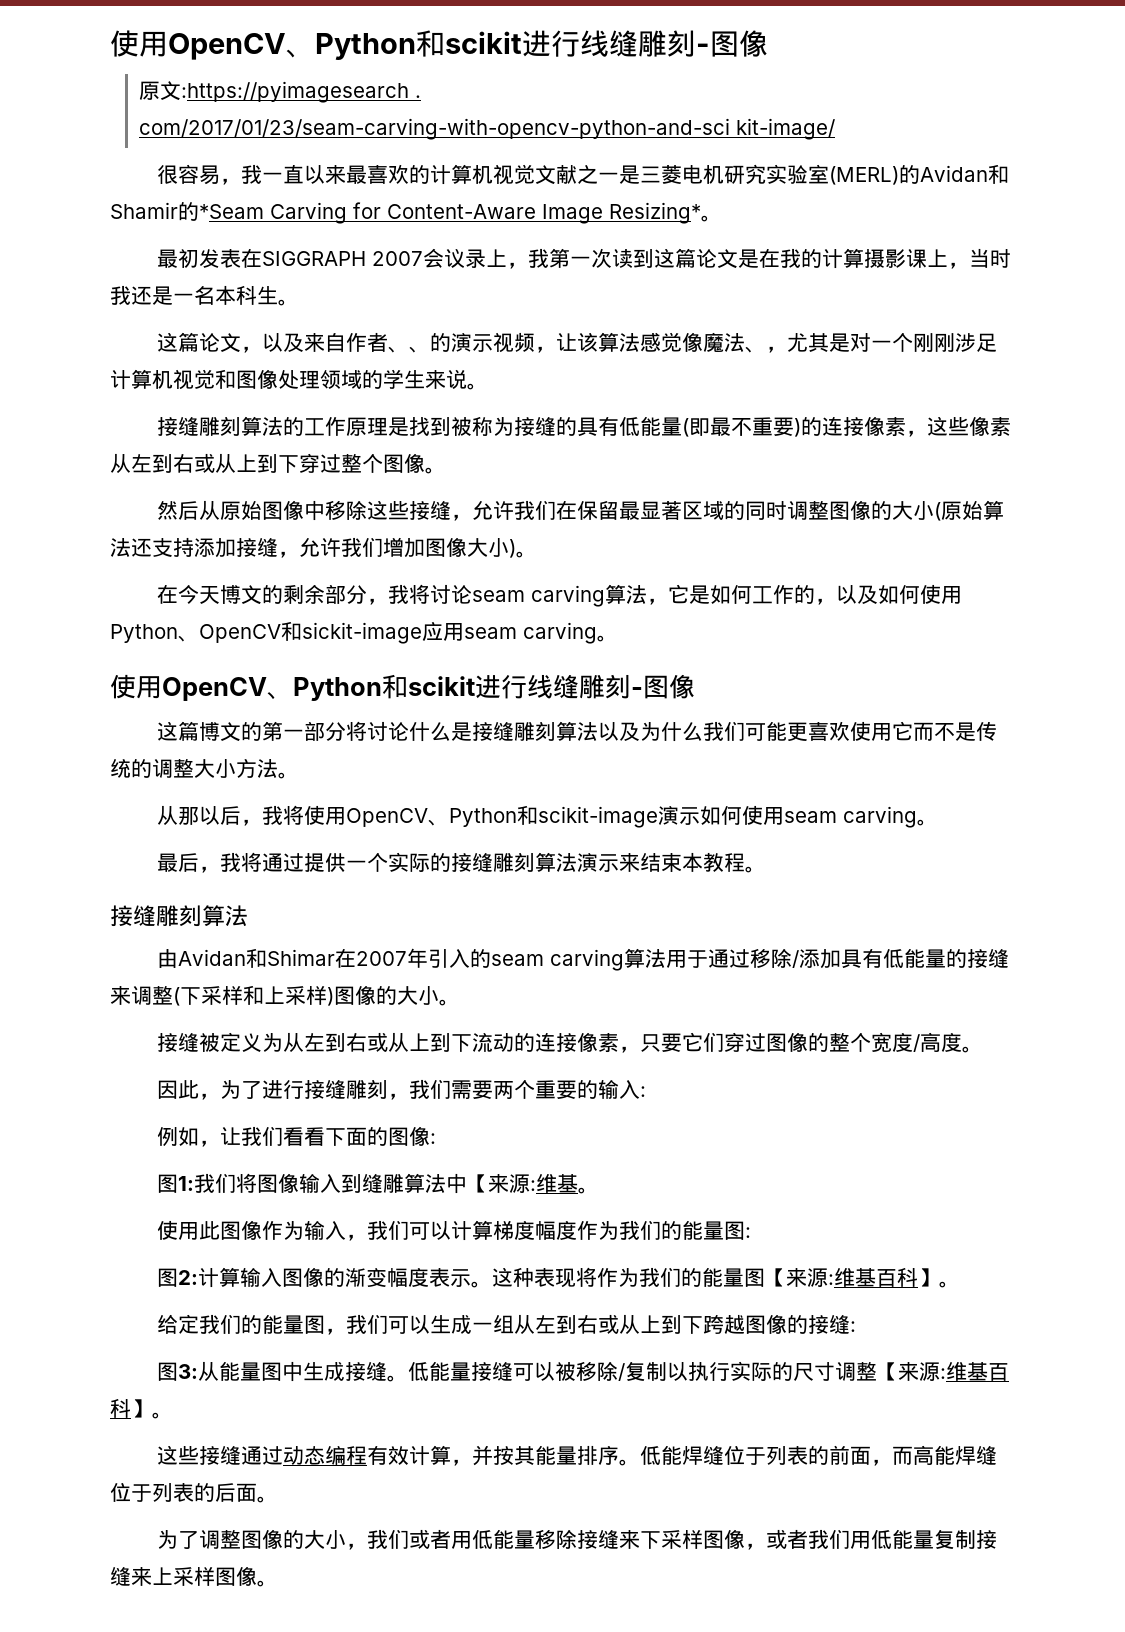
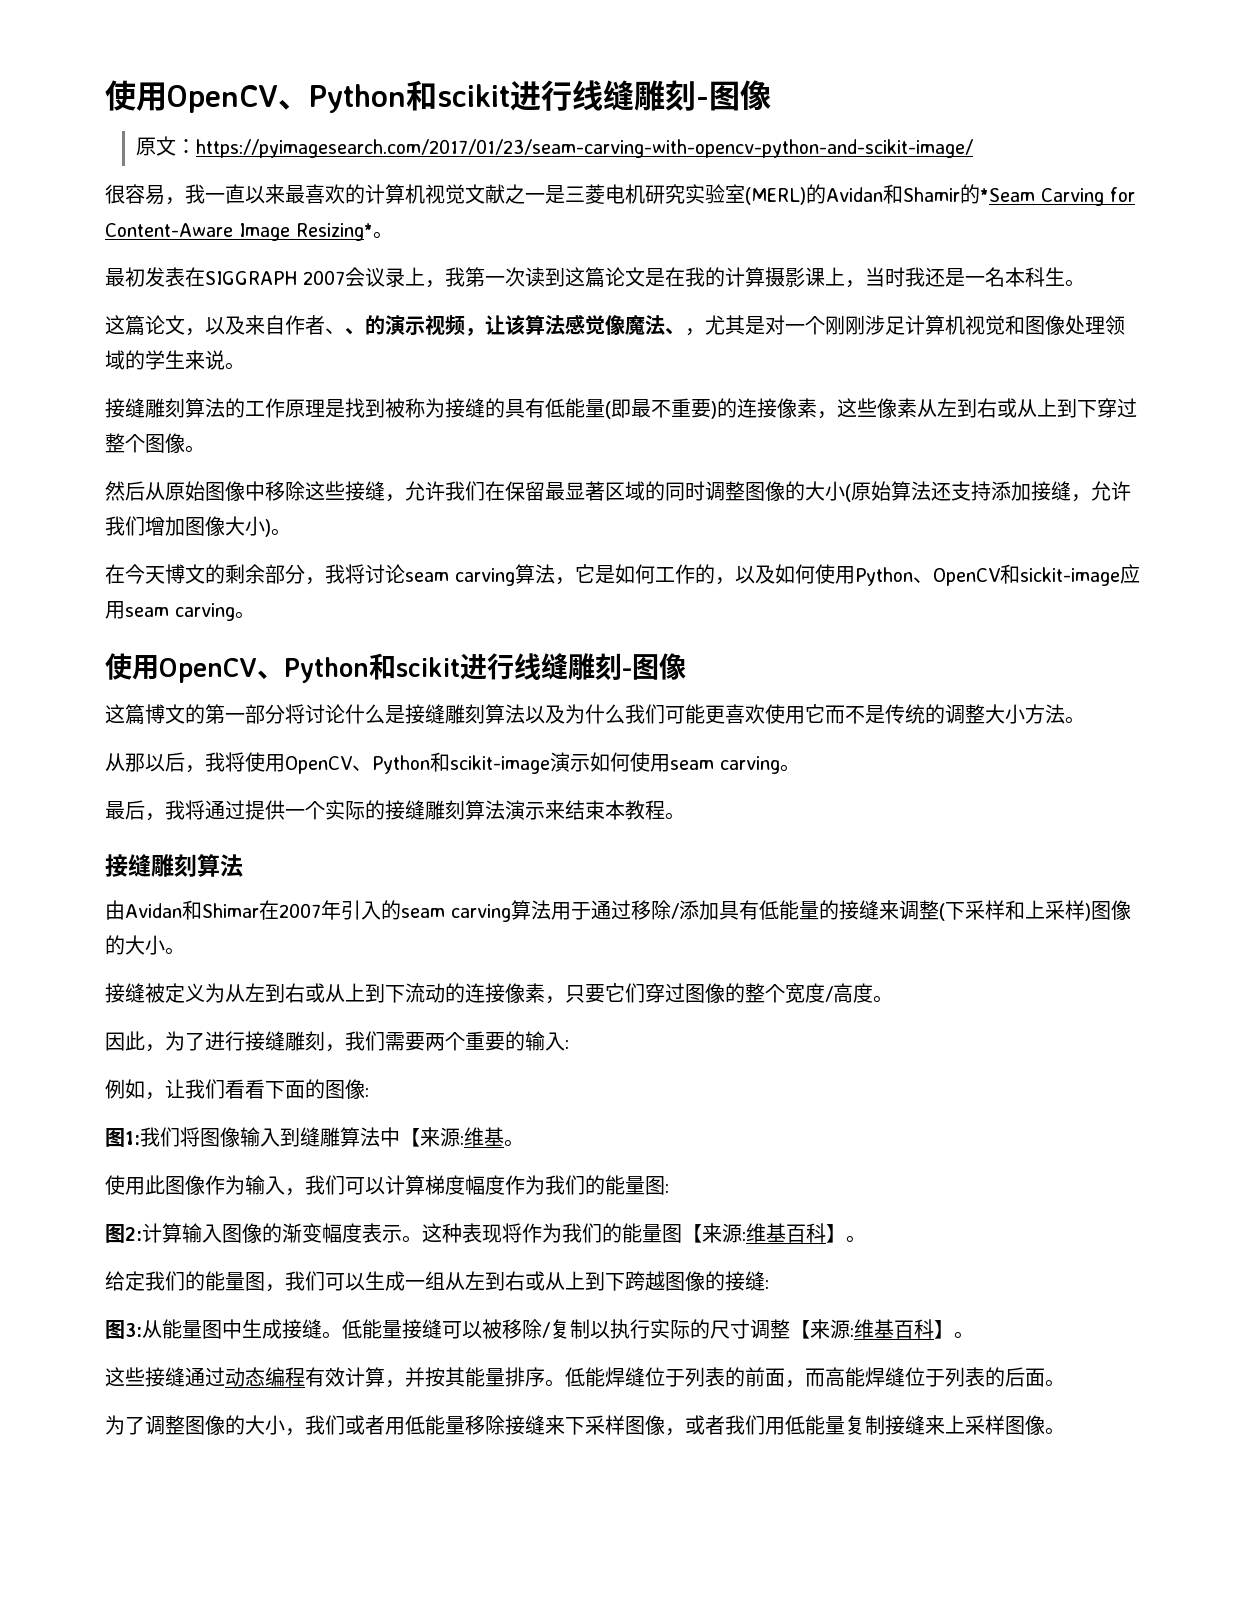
- 原文:https://pyimagesearch . com/2017/01/23/seam-carving-with-opencv-python-and-sci kit-image/
+ 原文：https://pyimagesearch.com/2017/01/23/seam-carving-with-opencv-python-and-scikit-image/

